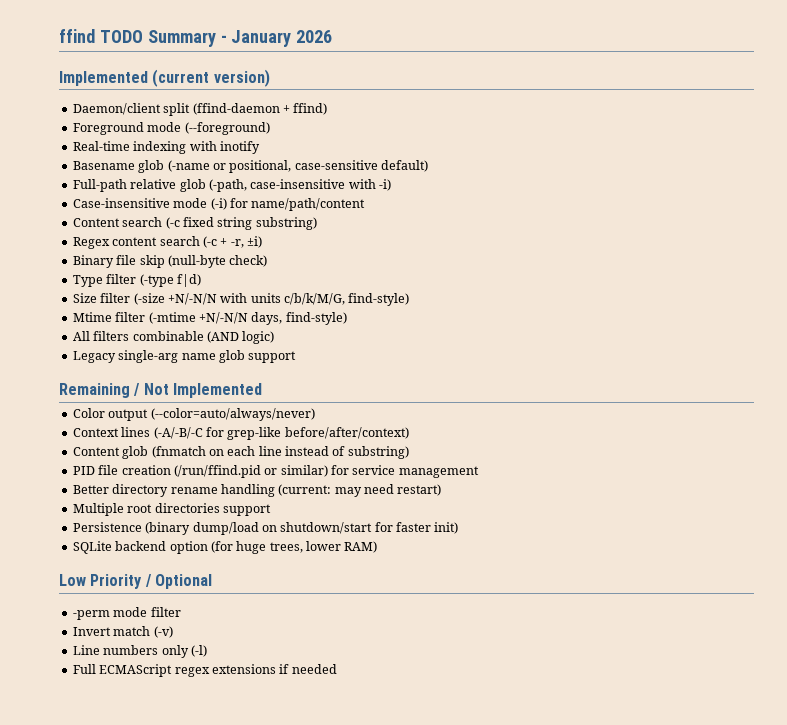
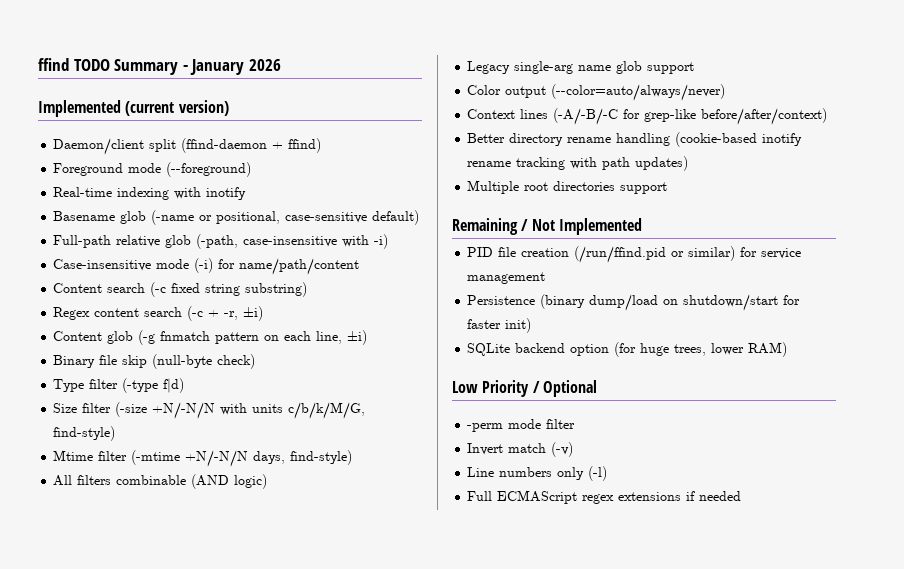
+ Content glob (-g fnmatch pattern on each line, ±i)
- Remaining / Not Implemented
- Content glob (fnmatch on each line instead of substring)
+ Better directory rename handling (cookie-based inotify rename tracking with path updates)
+ Multiple root directories support
+ Remaining / Not Implemented
- Better directory rename handling (current: may need restart)
- Multiple root directories support

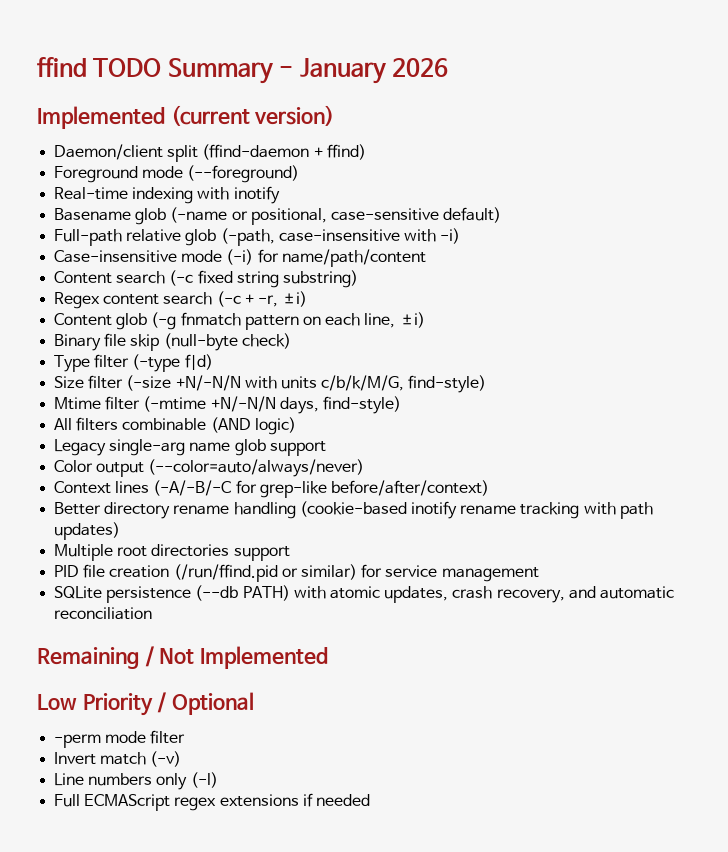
- Remaining / Not Implemented
- Persistence (binary dump/load on shutdown/start for faster init)
- SQLite backend option (for huge trees, lower RAM)
+ SQLite persistence (--db PATH) with atomic updates, crash recovery, and automatic reconciliation
+ Remaining / Not Implemented

